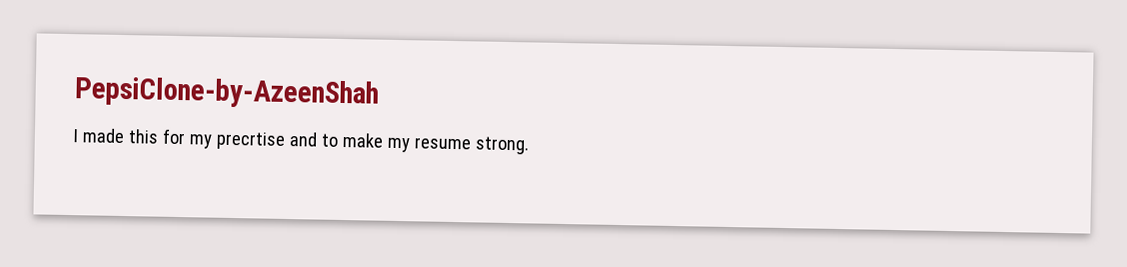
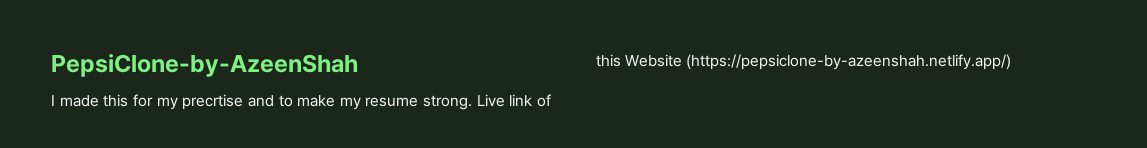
+ Live link of this Website (https://pepsiclone-by-azeenshah.netlify.app/)

